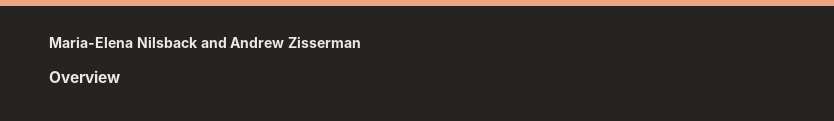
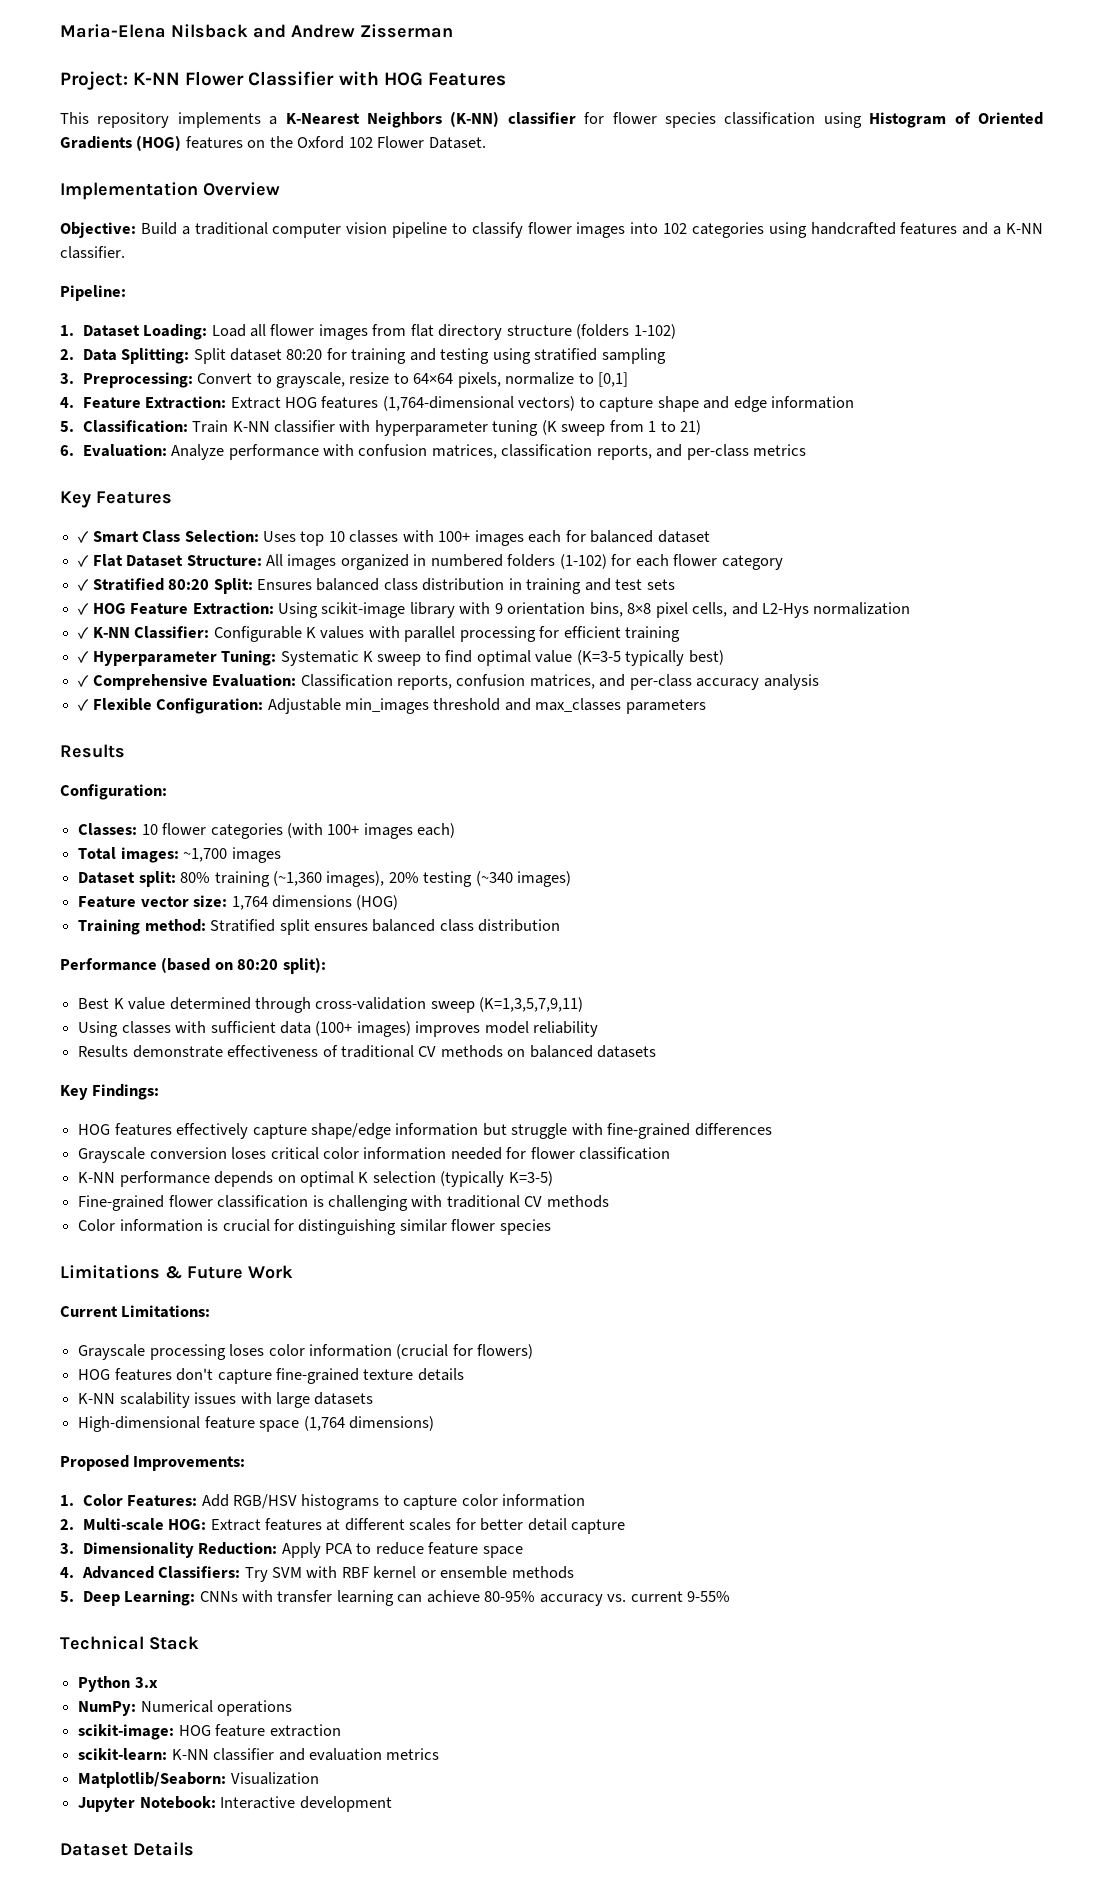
- Overview
+ Project: K-NN Flower Classifier with HOG Features
+ This repository implements a K-Nearest Neighbors (K-NN) classifier for flower species classification using Histogram of Oriented Gradients (HOG) features on the Oxford 102 Flower Dataset.
+ Implementation Overview
+ Objective: Build a traditional computer vision pipeline to classify flower images into 102 categories using handcrafted features and a K-NN classifier.
+ Pipeline:
+ 1. Dataset Loading: Load all flower images from flat directory structure (folders 1-102)
+ 2. Data Splitting: Split dataset 80:20 for training and testing using stratified sampling
+ 3. Preprocessing: Convert to grayscale, resize to 64×64 pixels, normalize to [0,1]
+ 4. Feature Extraction: Extract HOG features (1,764-dimensional vectors) to capture shape and edge information
+ 5. Classification: Train K-NN classifier with hyperparameter tuning (K sweep from 1 to 21)
+ 6. Evaluation: Analyze performance with confusion matrices, classification reports, and per-class metrics
+ Key Features
+ ✓ Smart Class Selection: Uses top 10 classes with 100+ images each for balanced dataset
+ ✓ Flat Dataset Structure: All images organized in numbered folders (1-102) for each flower category
+ ✓ Stratified 80:20 Split: Ensures balanced class distribution in training and test sets
+ ✓ HOG Feature Extraction: Using scikit-image library with 9 orientation bins, 8×8 pixel cells, and L2-Hys normalization
+ ✓ K-NN Classifier: Configurable K values with parallel processing for efficient training
+ ✓ Hyperparameter Tuning: Systematic K sweep to find optimal value (K=3-5 typically best)
+ ✓ Comprehensive Evaluation: Classification reports, confusion matrices, and per-class accuracy analysis
+ ✓ Flexible Configuration: Adjustable min_images threshold and max_classes parameters
+ Results
+ Configuration:
+ Classes: 10 flower categories (with 100+ images each)
+ Total images: ~1,700 images
+ Dataset split: 80% training (~1,360 images), 20% testing (~340 images)
+ Feature vector size: 1,764 dimensions (HOG)
+ Training method: Stratified split ensures balanced class distribution
+ Performance (based on 80:20 split):
+ Best K value determined through cross-validation sweep (K=1,3,5,7,9,11)
+ Using classes with sufficient data (100+ images) improves model reliability
+ Results demonstrate effectiveness of traditional CV methods on balanced datasets
+ Key Findings:
+ HOG features effectively capture shape/edge information but struggle with fine-grained differences
+ Grayscale conversion loses critical color information needed for flower classification
+ K-NN performance depends on optimal K selection (typically K=3-5)
+ Fine-grained flower classification is challenging with traditional CV methods
+ Color information is crucial for distinguishing similar flower species
+ Limitations & Future Work
+ Current Limitations:
+ Grayscale processing loses color information (crucial for flowers)
+ HOG features don't capture fine-grained texture details
+ K-NN scalability issues with large datasets
+ High-dimensional feature space (1,764 dimensions)
+ Proposed Improvements:
+ 1. Color Features: Add RGB/HSV histograms to capture color information
+ 2. Multi-scale HOG: Extract features at different scales for better detail capture
+ 3. Dimensionality Reduction: Apply PCA to reduce feature space
+ 4. Advanced Classifiers: Try SVM with RBF kernel or ensemble methods
+ 5. Deep Learning: CNNs with transfer learning can achieve 80-95% accuracy vs. current 9-55%
+ Technical Stack
+ Python 3.x
+ NumPy: Numerical operations
+ scikit-image: HOG feature extraction
+ scikit-learn: K-NN classifier and evaluation metrics
+ Matplotlib/Seaborn: Visualization
+ Jupyter Notebook: Interactive development
+ Dataset Details

